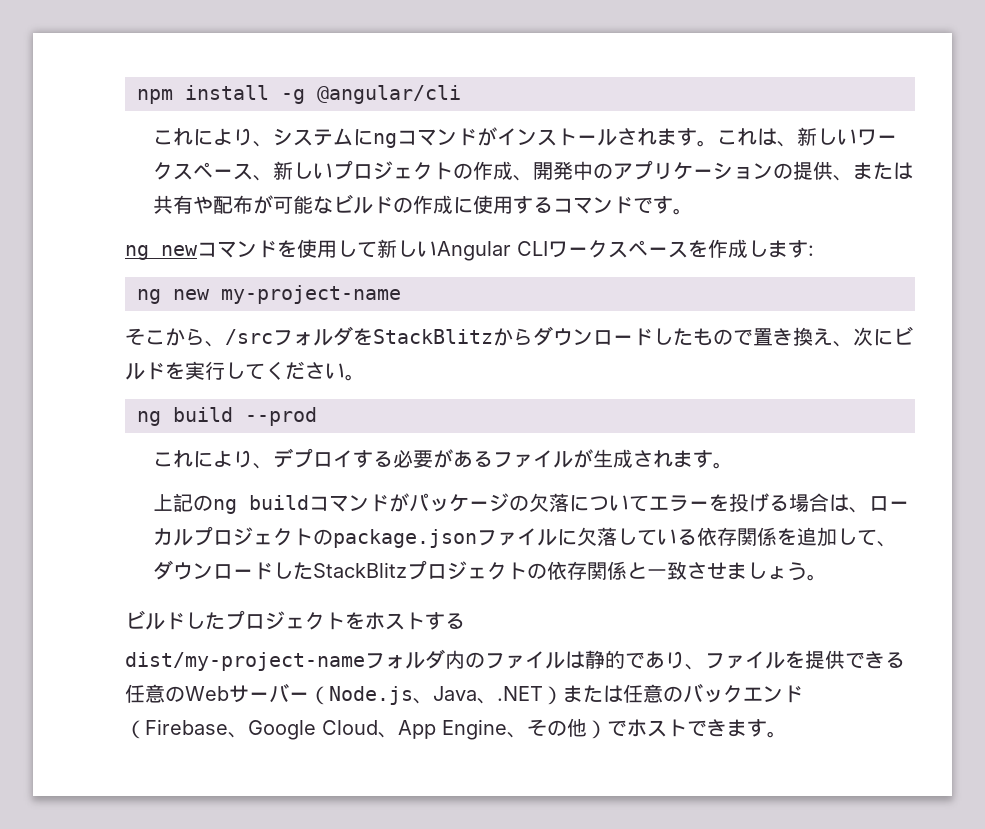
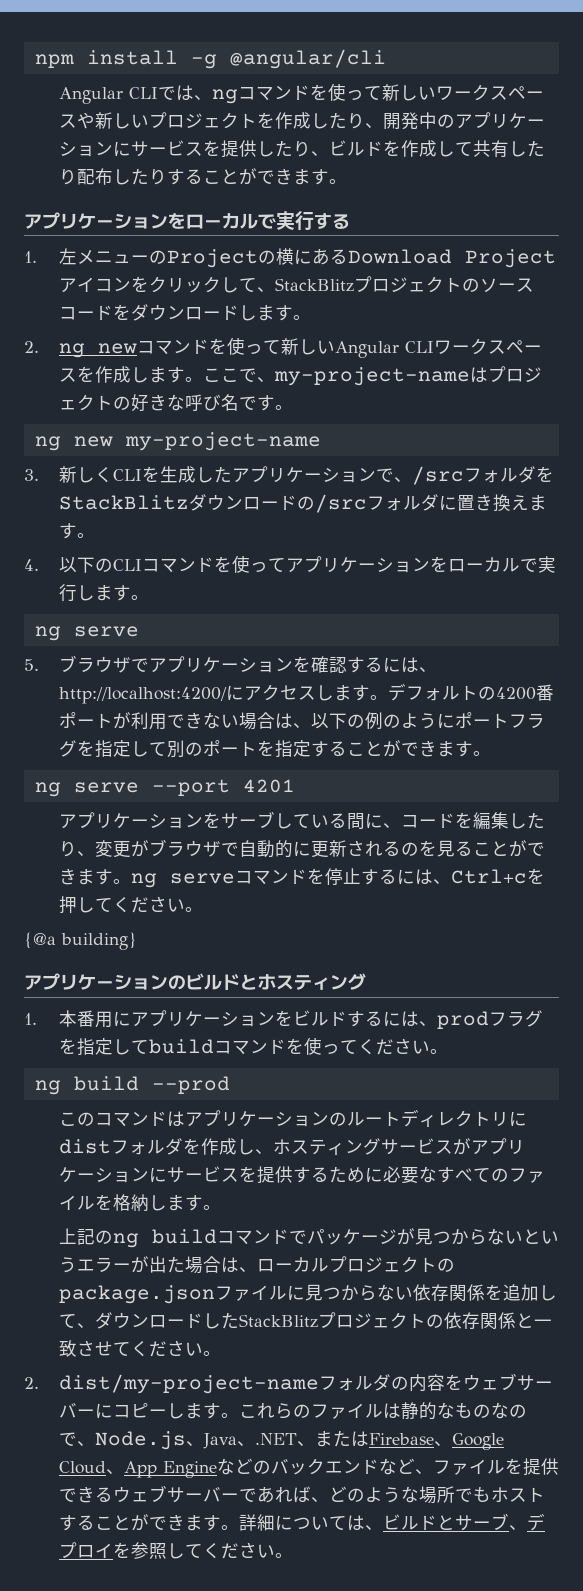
- これにより、システムにngコマンドがインストールされます。これは、新しいワークスペース、新しいプロジェクトの作成、開発中のアプリケーションの提供、または共有や配布が可能なビルドの作成に使用するコマンドです。
- ng newコマンドを使用して新しいAngular CLIワークスペースを作成します:
+ Angular CLIでは、ngコマンドを使って新しいワークスペースや新しいプロジェクトを作成したり、開発中のアプリケーションにサービスを提供したり、ビルドを作成して共有したり配布したりすることができます。
+ アプリケーションをローカルで実行する
+ 1.左メニューのProjectの横にあるDownload Projectアイコンをクリックして、StackBlitzプロジェクトのソースコードをダウンロードします。
+ 2. ng newコマンドを使って新しいAngular CLIワークスペースを作成します。ここで、my-project-nameはプロジェクトの好きな呼び名です。
  ng new my-project-name
- そこから、/srcフォルダをStackBlitzからダウンロードしたもので置き換え、次にビルドを実行してください。
+ 3.新しくCLIを生成したアプリケーションで、/srcフォルダをStackBlitzダウンロードの/srcフォルダに置き換えます。
+ 4.以下のCLIコマンドを使ってアプリケーションをローカルで実行します。
+ ng serve
+ 5.ブラウザでアプリケーションを確認するには、http://localhost:4200/にアクセスします。デフォルトの4200番ポートが利用できない場合は、以下の例のようにポートフラグを指定して別のポートを指定することができます。
+ ng serve --port 4201
+ アプリケーションをサーブしている間に、コードを編集したり、変更がブラウザで自動的に更新されるのを見ることができます。ng serveコマンドを停止するには、Ctrl+cを押してください。
+ {@a building}
+ アプリケーションのビルドとホスティング
+ 1.本番用にアプリケーションをビルドするには、prodフラグを指定してbuildコマンドを使ってください。
- これにより、デプロイする必要があるファイルが生成されます。
+ このコマンドはアプリケーションのルートディレクトリにdistフォルダを作成し、ホスティングサービスがアプリケーションにサービスを提供するために必要なすべてのファイルを格納します。
- 上記のng buildコマンドがパッケージの欠落についてエラーを投げる場合は、ローカルプロジェクトのpackage.jsonファイルに欠落している依存関係を追加して、ダウンロードしたStackBlitzプロジェクトの依存関係と一致させましょう。
- ビルドしたプロジェクトをホストする
- dist/my-project-nameフォルダ内のファイルは静的であり、ファイルを提供できる任意のWebサーバー（Node.js、Java、.NET）または任意のバックエンド（Firebase、Google Cloud、App Engine、その他）でホストできます。
+ 上記のng buildコマンドでパッケージが見つからないというエラーが出た場合は、ローカルプロジェクトのpackage.jsonファイルに見つからない依存関係を追加して、ダウンロードしたStackBlitzプロジェクトの依存関係と一致させてください。
+ 2. dist/my-project-nameフォルダの内容をウェブサーバーにコピーします。これらのファイルは静的なものなので、Node.js、Java、.NET、またはFirebase、Google Cloud、App Engineなどのバックエンドなど、ファイルを提供できるウェブサーバーであれば、どのような場所でもホストすることができます。詳細については、ビルドとサーブ、デプロイを参照してください。

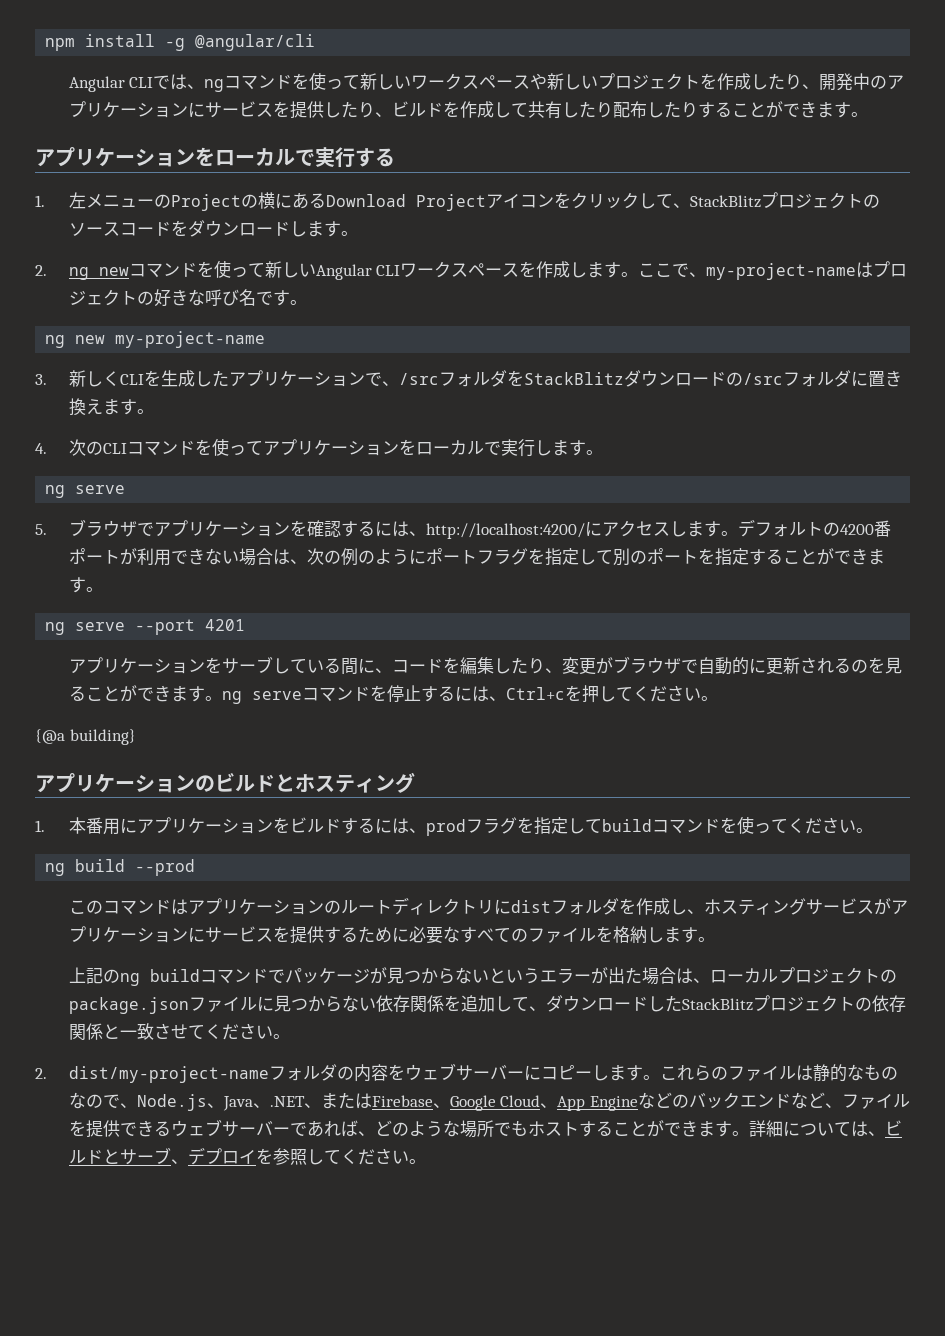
- 4.以下のCLIコマンドを使ってアプリケーションをローカルで実行します。
+ 4.次のCLIコマンドを使ってアプリケーションをローカルで実行します。
- デフォルトの4200番ポートが利用できない場合は、以下の例のようにポートフラグを指定して別のポートを指定することができます。
+ デフォルトの4200番ポートが利用できない場合は、次の例のようにポートフラグを指定して別のポートを指定することができます。

